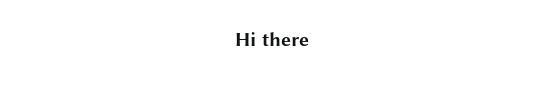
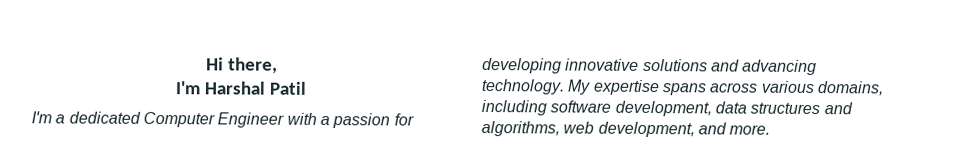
- Hi there
+ Hi there,
+ I'm Harshal Patil
+ I'm a dedicated Computer Engineer with a passion for developing innovative solutions and advancing technology. My expertise spans across various domains, including software development, data structures and algorithms, web development, and more.

